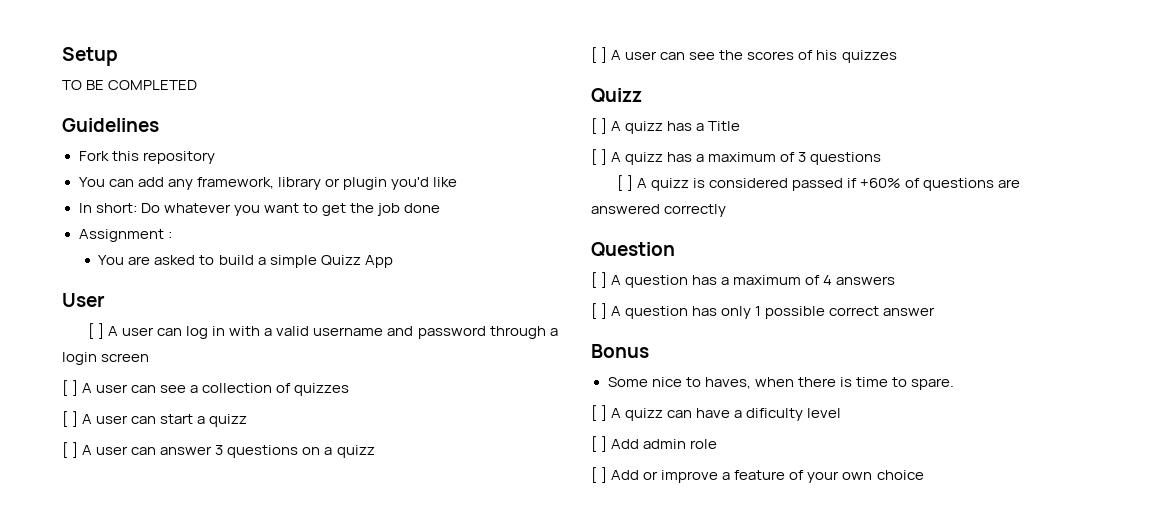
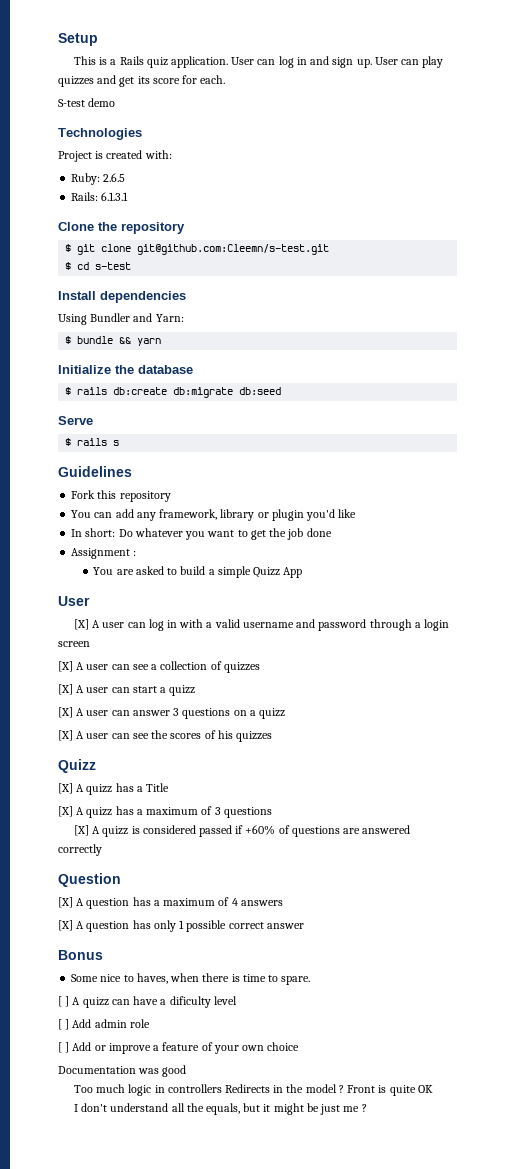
- TO BE COMPLETED
+ This is a Rails quiz application. User can log in and sign up. User can play quizzes and get its score for each.
+ S-test demo
+ Technologies
+ Project is created with:
+ Ruby: 2.6.5
+ Rails: 6.1.3.1
+ Clone the repository
+ $ git clone git@github.com:Cleemn/s-test.git
+ $ cd s-test
+ Install dependencies
+ Using Bundler and Yarn:
+ $ bundle && yarn
+ Initialize the database
+ $ rails db:create db:migrate db:seed
+ Serve
+ $ rails s
- [ ] A user can log in with a valid username and password through a login screen
+ [X] A user can log in with a valid username and password through a login screen
- [ ] A user can see a collection of quizzes
+ [X] A user can see a collection of quizzes
- [ ] A user can start a quizz
+ [X] A user can start a quizz
- [ ] A user can answer 3 questions on a quizz
+ [X] A user can answer 3 questions on a quizz
- [ ] A user can see the scores of his quizzes
+ [X] A user can see the scores of his quizzes
- [ ] A quizz has a Title
+ [X] A quizz has a Title
- [ ] A quizz has a maximum of 3 questions
+ [X] A quizz has a maximum of 3 questions
- [ ] A quizz is considered passed if +60% of questions are answered correctly
+ [X] A quizz is considered passed if +60% of questions are answered correctly
- [ ] A question has a maximum of 4 answers
+ [X] A question has a maximum of 4 answers
- [ ] A question has only 1 possible correct answer
+ [X] A question has only 1 possible correct answer
+ Documentation was good
+ Too much logic in controllers Redirects in the model ? Front is quite OK
+ I don't understand all the equals, but it might be just me ?

